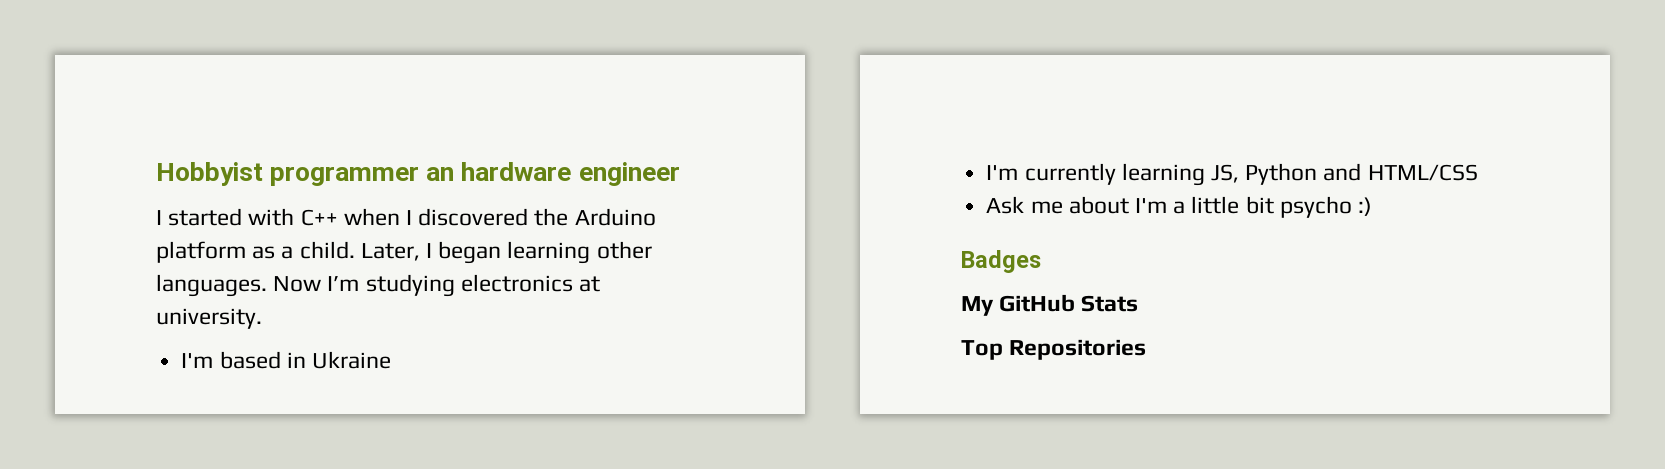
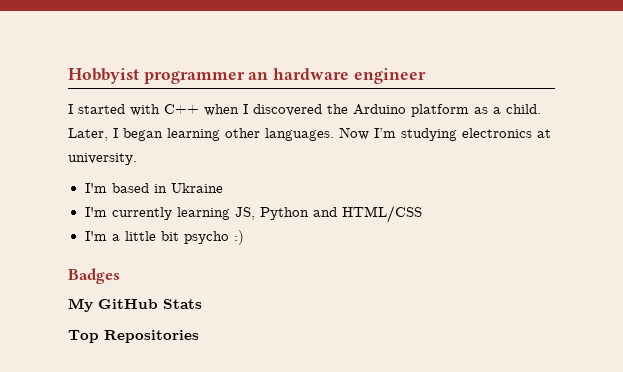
- Ask me about I'm a little bit psycho :)
+ I'm a little bit psycho :)

